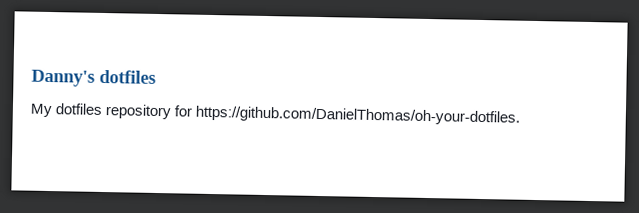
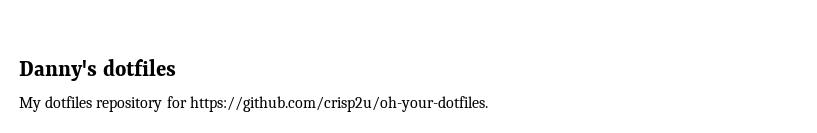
- My dotfiles repository for https://github.com/DanielThomas/oh-your-dotfiles.
+ My dotfiles repository for https://github.com/crisp2u/oh-your-dotfiles.

